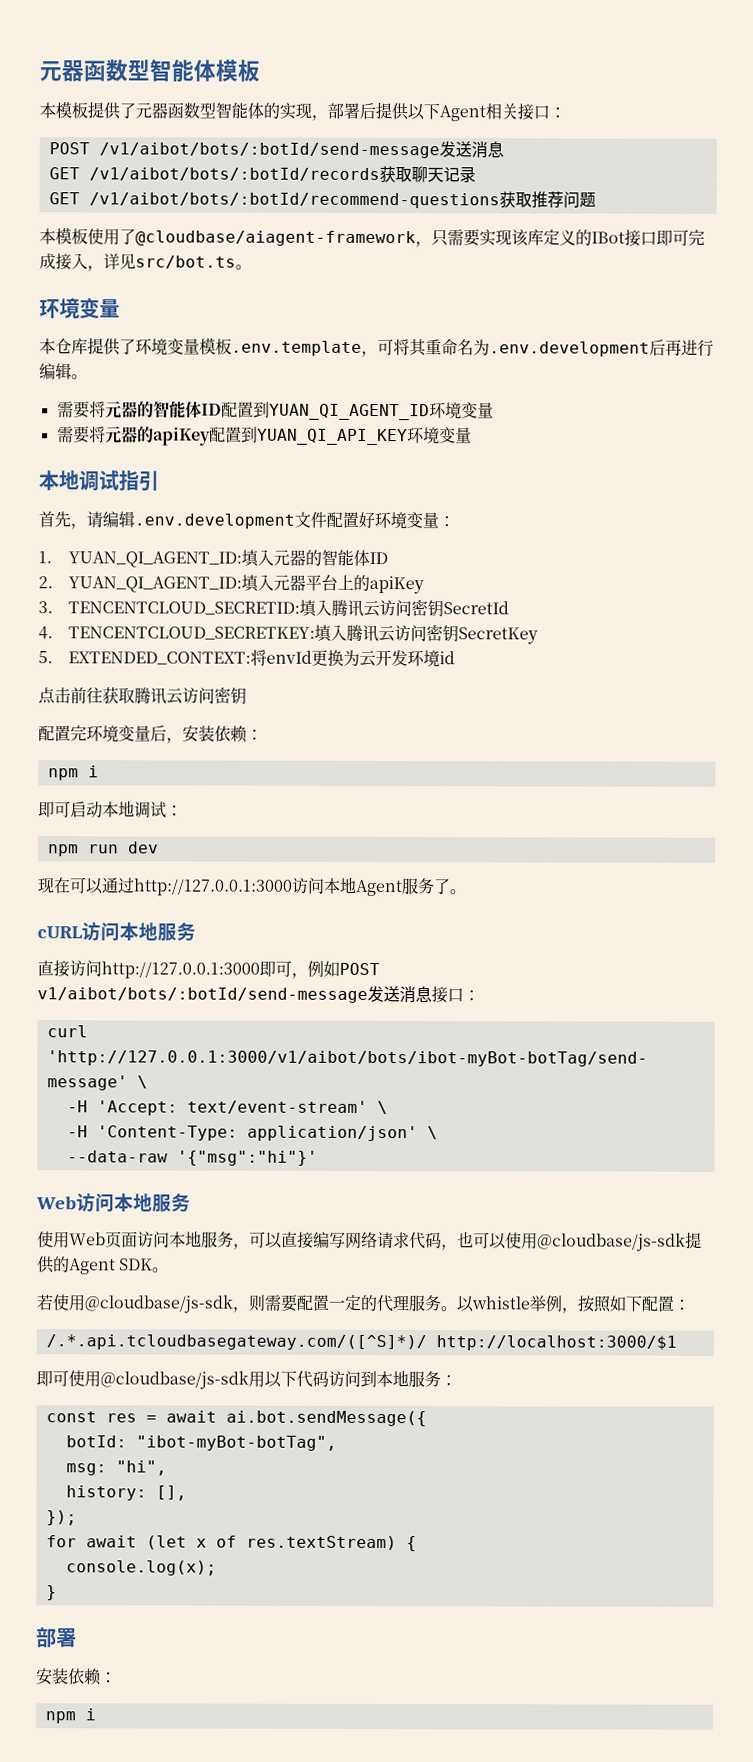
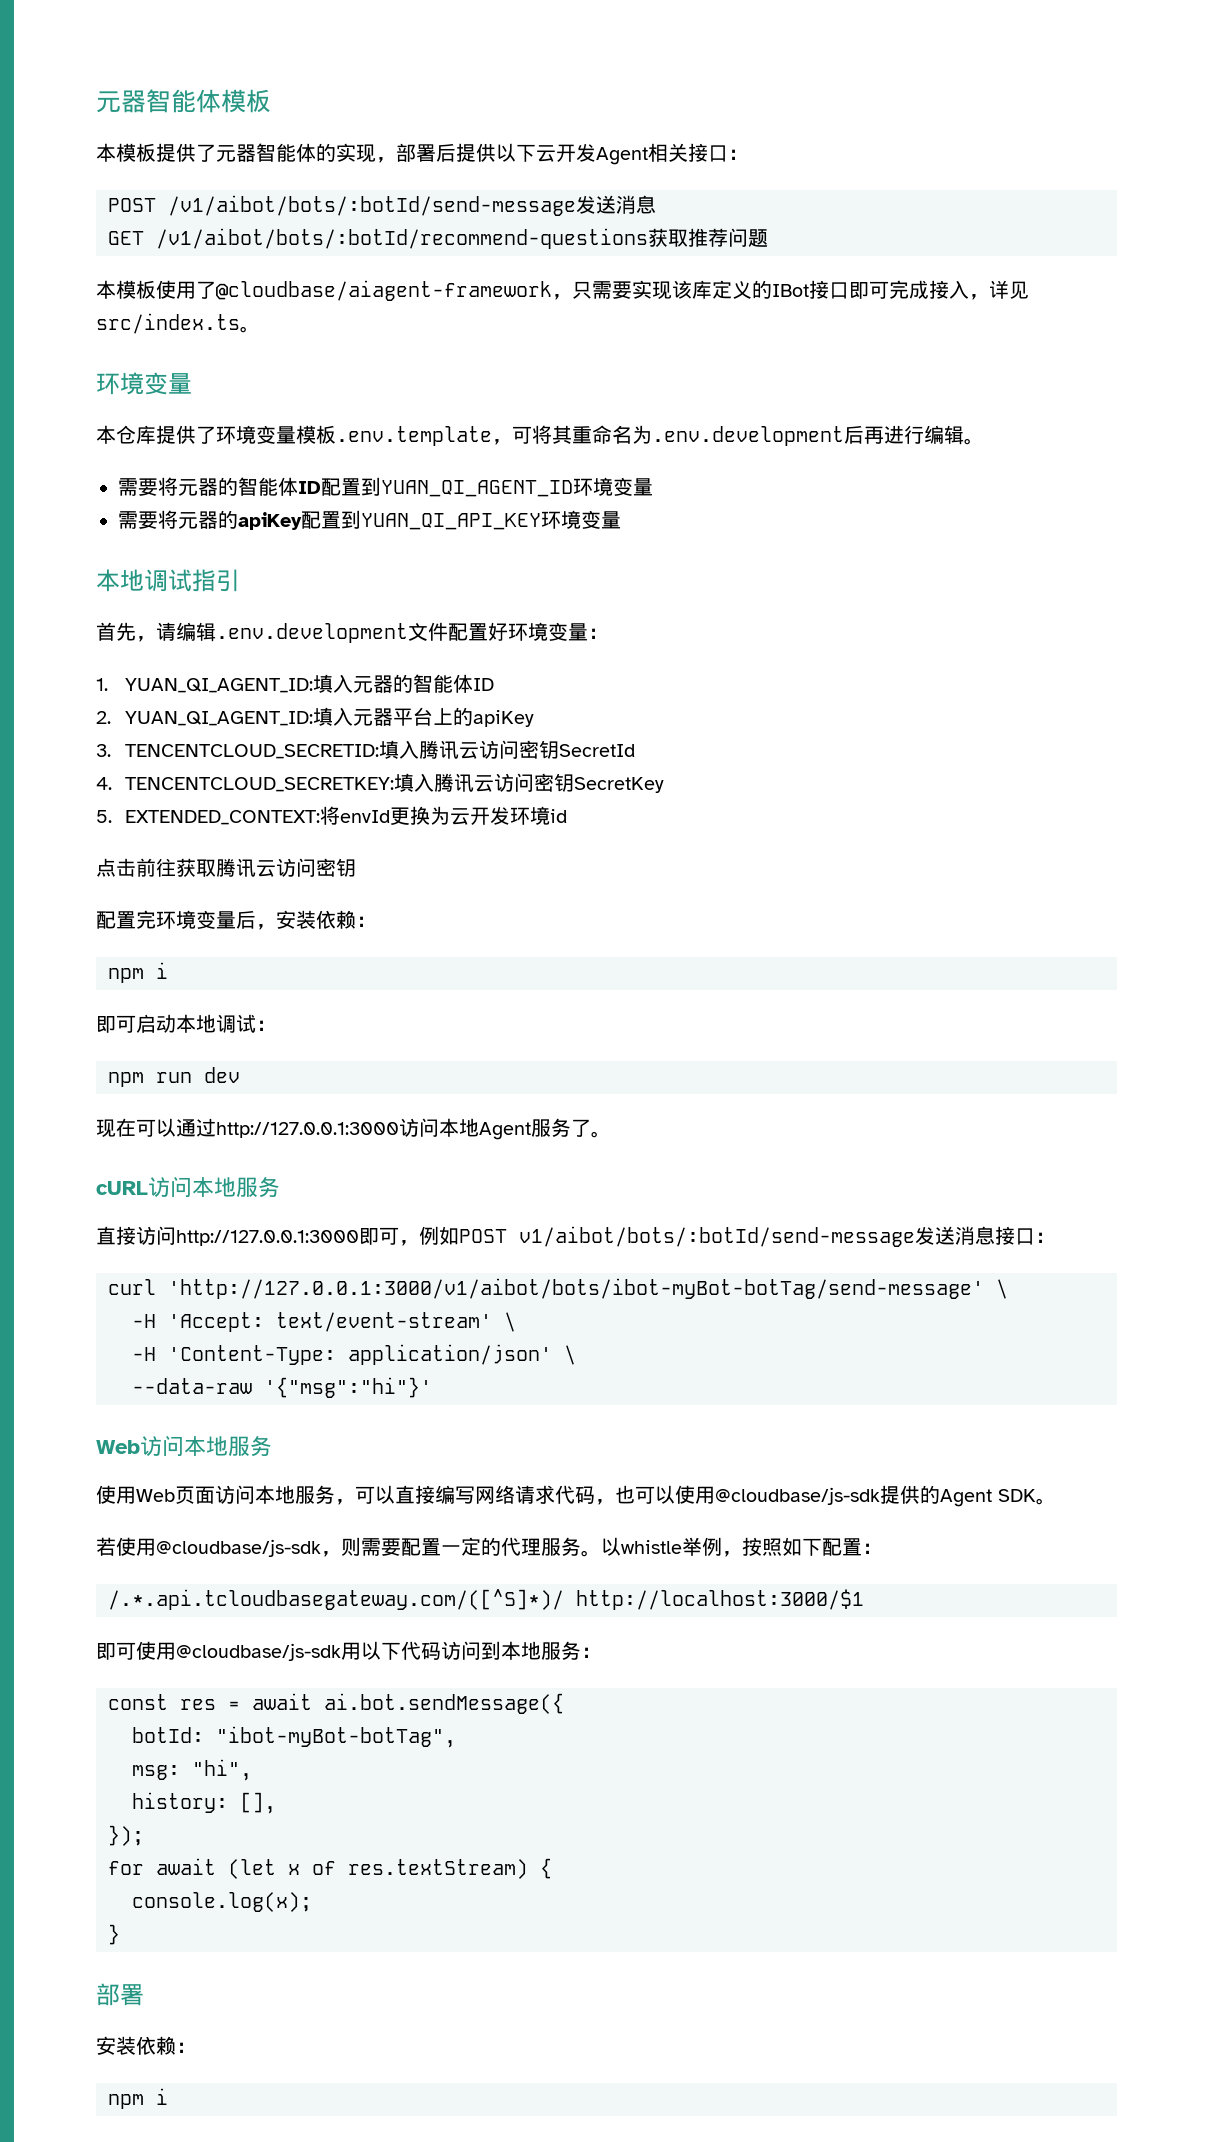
- 元器函数型智能体模板
+ 元器智能体模板
- 本模板提供了元器函数型智能体的实现，部署后提供以下Agent相关接口：
+ 本模板提供了元器智能体的实现，部署后提供以下云开发Agent相关接口：
- GET /v1/aibot/bots/:botId/records获取聊天记录
- 本模板使用了@cloudbase/aiagent-framework，只需要实现该库定义的IBot接口即可完成接入，详见src/bot.ts。
+ 本模板使用了@cloudbase/aiagent-framework，只需要实现该库定义的IBot接口即可完成接入，详见src/index.ts。

